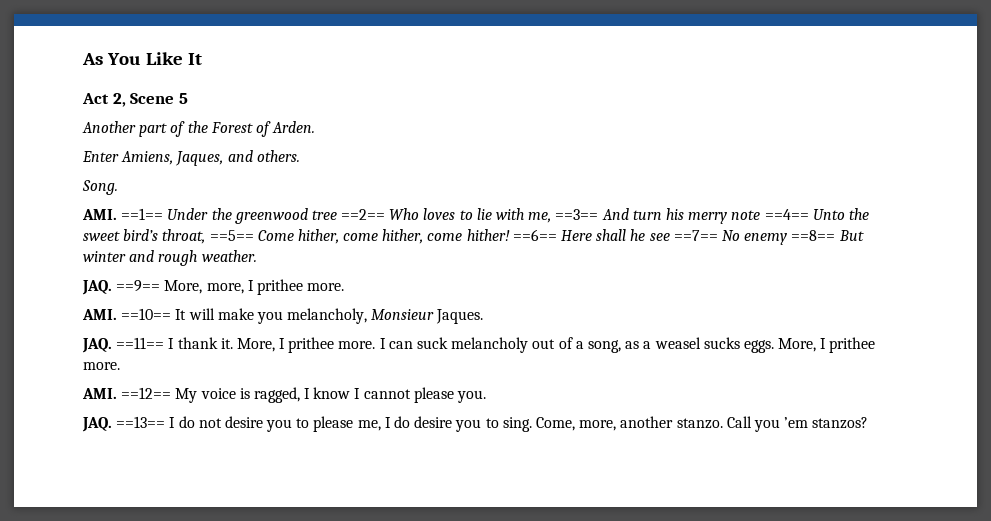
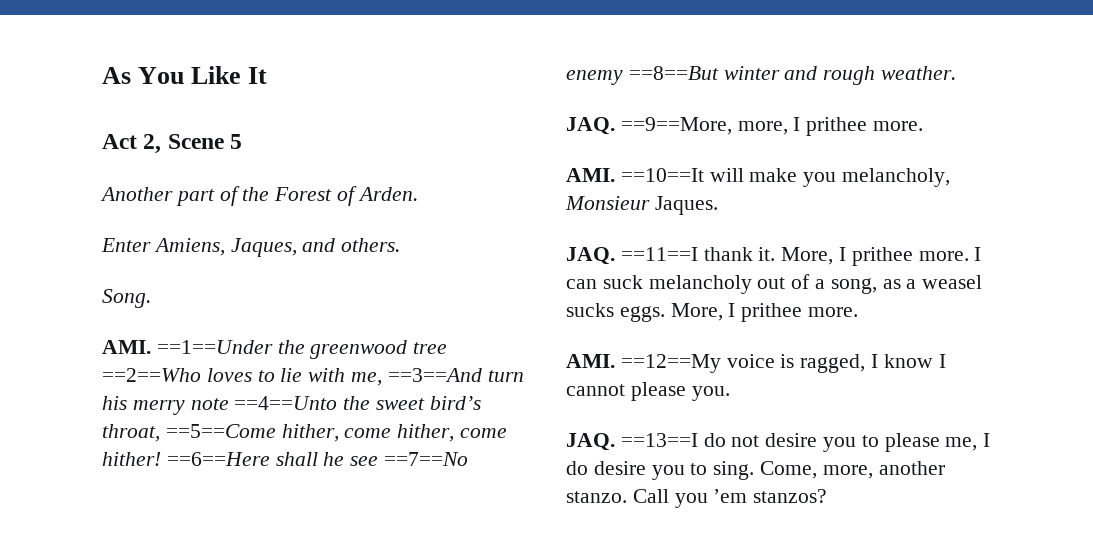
- AMI. ==1== Under the greenwood tree ==2== Who loves to lie with me, ==3== And turn his merry note ==4== Unto the sweet bird’s throat, ==5== Come hither, come hither, come hither!
+ AMI. ==1==Under the greenwood tree ==2==Who loves to lie with me, ==3==And turn his merry note ==4==Unto the sweet bird’s throat, ==5==Come hither, come hither, come hither!
- ==6== Here shall he see ==7== No enemy ==8== But winter and rough weather.
+ ==6==Here shall he see ==7==No enemy ==8==But winter and rough weather.
- JAQ. ==9== More, more, I prithee more.
+ JAQ. ==9==More, more, I prithee more.
- AMI. ==10== It will make you melancholy, Monsieur Jaques.
+ AMI. ==10==It will make you melancholy, Monsieur Jaques.
- JAQ. ==11== I thank it.
+ JAQ. ==11==I thank it.
- AMI. ==12== My voice is ragged, I know I cannot please you.
+ AMI. ==12==My voice is ragged, I know I cannot please you.
- JAQ. ==13== I do not desire you to please me, I do desire you to sing.
+ JAQ. ==13==I do not desire you to please me, I do desire you to sing.

